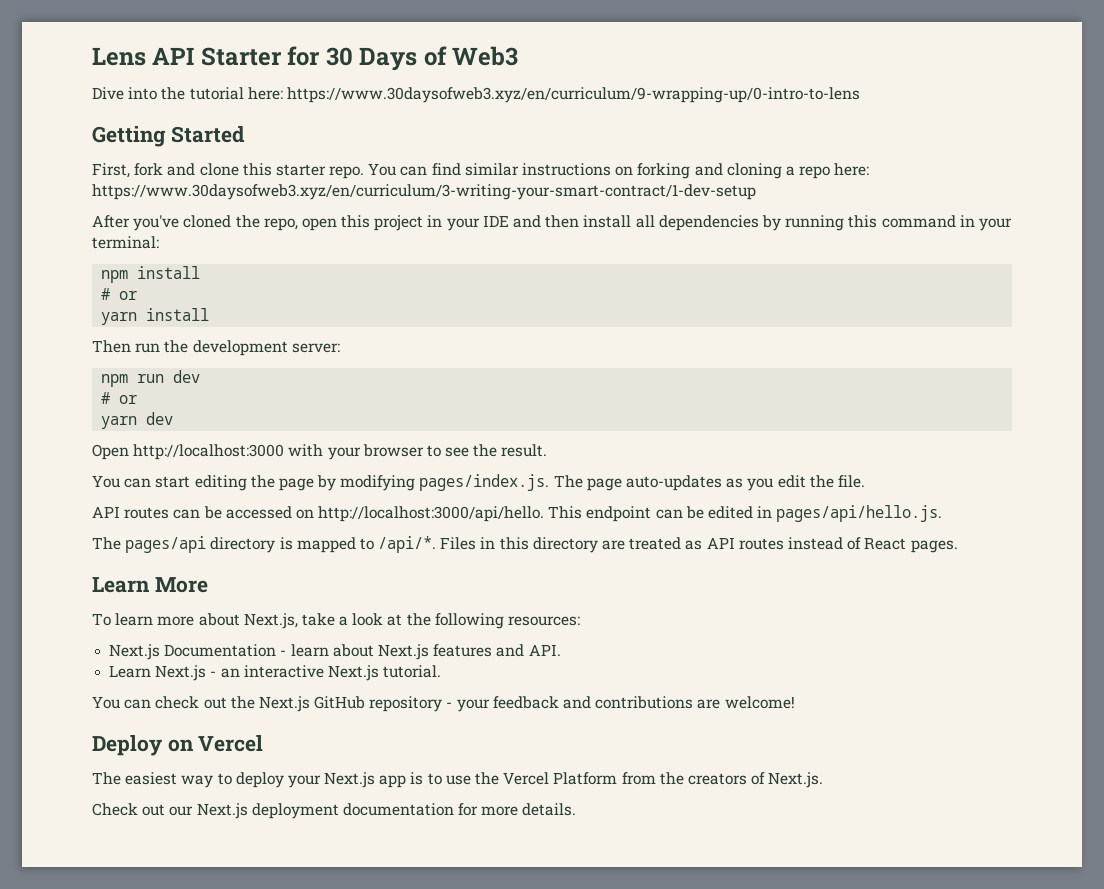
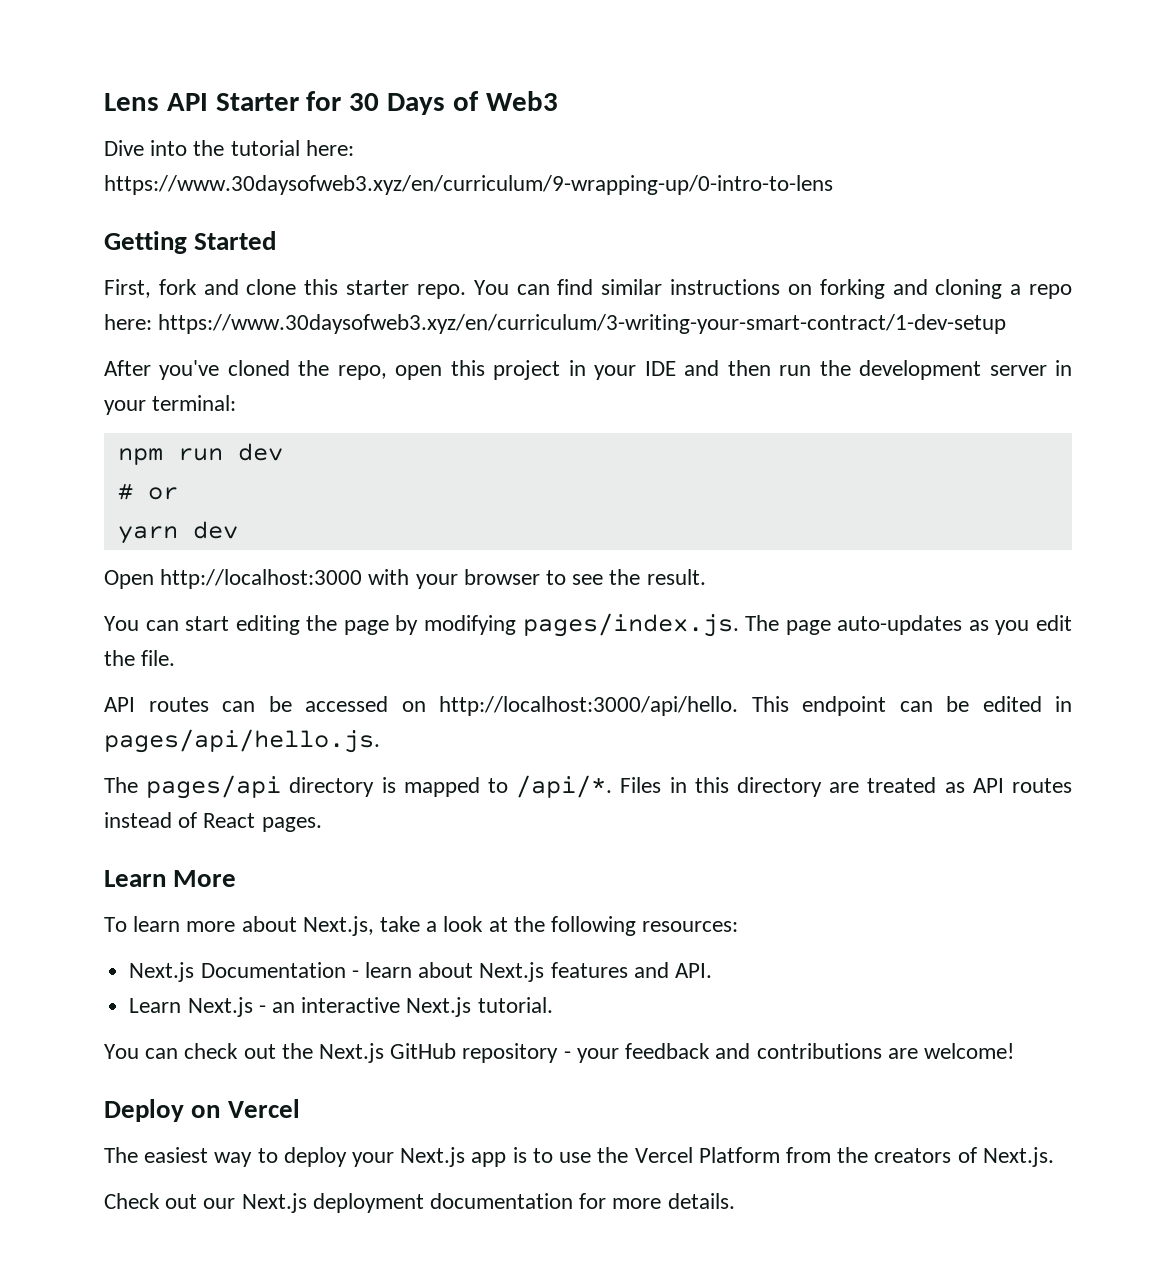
- After you've cloned the repo, open this project in your IDE and then install all dependencies by running this command in your terminal:
- npm install
- # or
- yarn install
- Then run the development server:
+ After you've cloned the repo, open this project in your IDE and then run the development server in your terminal:

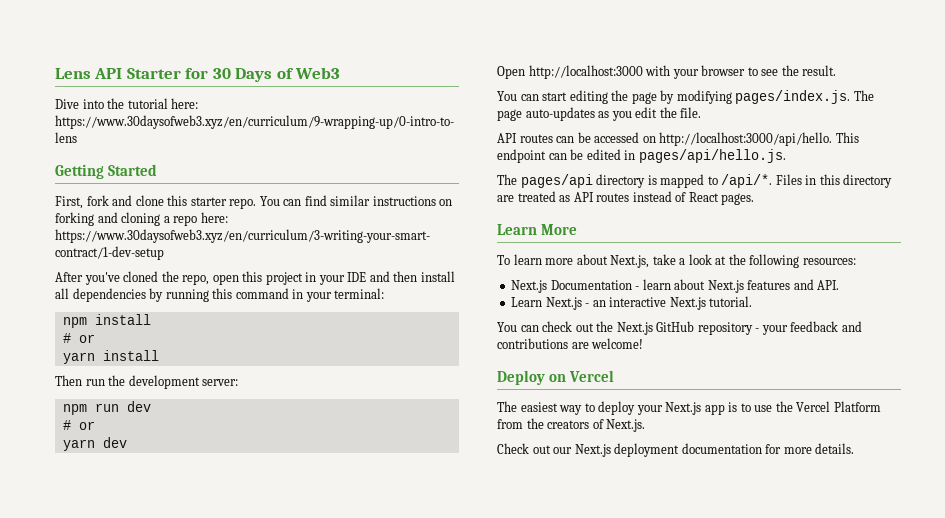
- After you've cloned the repo, open this project in your IDE and then run the development server in your terminal:
+ After you've cloned the repo, open this project in your IDE and then install all dependencies by running this command in your terminal:
+ npm install
+ # or
+ yarn install
+ Then run the development server:

